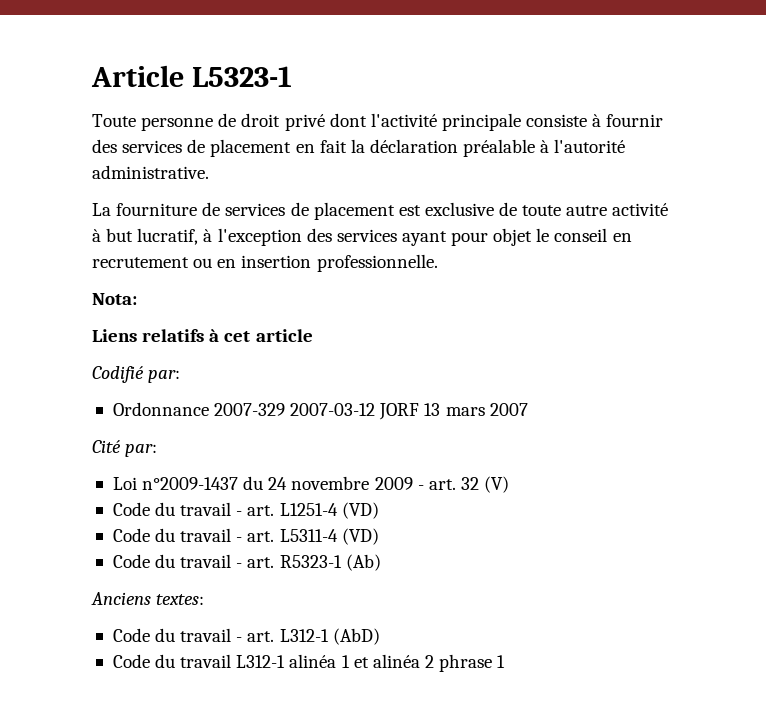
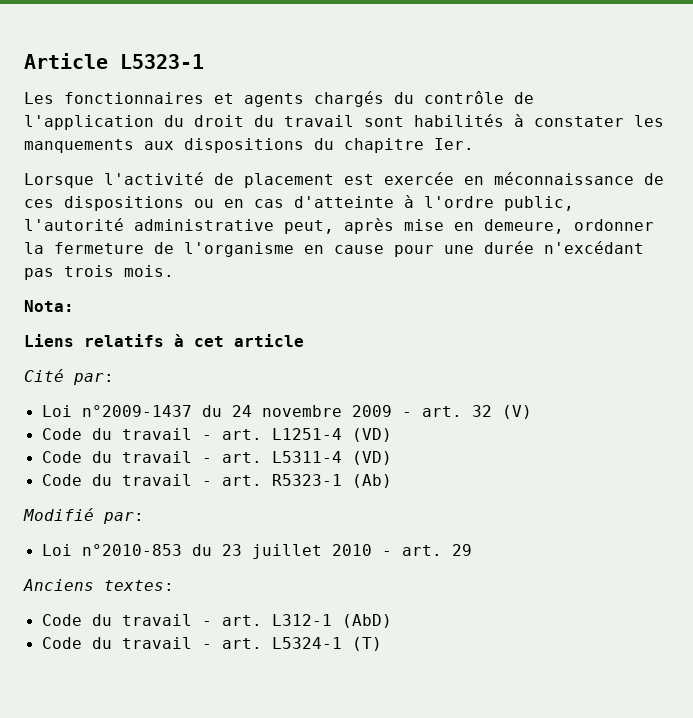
- Toute personne de droit privé dont l'activité principale consiste à fournir des services de placement en fait la déclaration préalable à l'autorité administrative.
- La fourniture de services de placement est exclusive de toute autre activité à but lucratif, à l'exception des services ayant pour objet le conseil en recrutement ou en insertion professionnelle.
+ Les fonctionnaires et agents chargés du contrôle de l'application du droit du travail sont habilités à constater les manquements aux dispositions du chapitre Ier.
+ Lorsque l'activité de placement est exercée en méconnaissance de ces dispositions ou en cas d'atteinte à l'ordre public, l'autorité administrative peut, après mise en demeure, ordonner la fermeture de l'organisme en cause pour une durée n'excédant pas trois mois.
- Codifié par:
- Ordonnance 2007-329 2007-03-12 JORF 13 mars 2007
+ Modifié par:
+ Loi n°2010-853 du 23 juillet 2010 - art. 29
- Code du travail L312-1 alinéa 1 et alinéa 2 phrase 1
+ Code du travail - art. L5324-1 (T)

